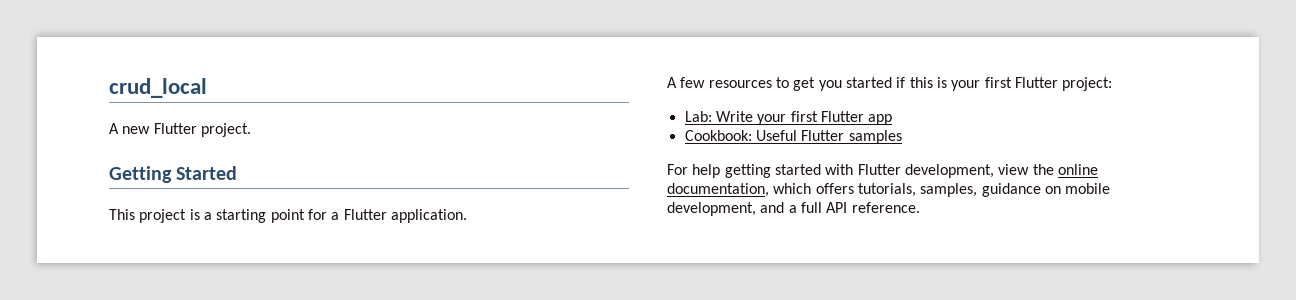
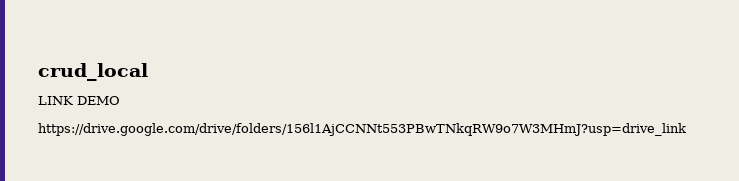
- A new Flutter project.
- Getting Started
- This project is a starting point for a Flutter application.
- A few resources to get you started if this is your first Flutter project:
- Lab: Write your first Flutter app
- Cookbook: Useful Flutter samples
- For help getting started with Flutter development, view the online documentation, which offers tutorials, samples, guidance on mobile development, and a full API reference.
+ LINK DEMO
+ https://drive.google.com/drive/folders/156l1AjCCNNt553PBwTNkqRW9o7W3MHmJ?usp=drive_link

